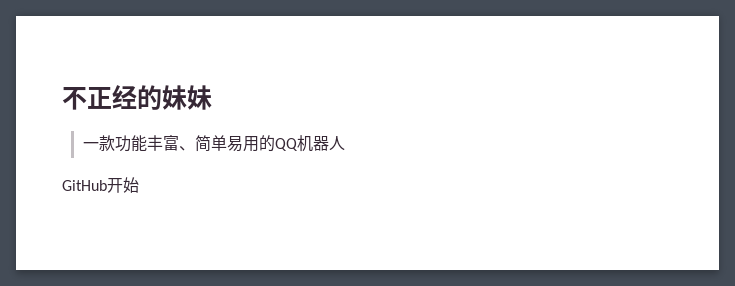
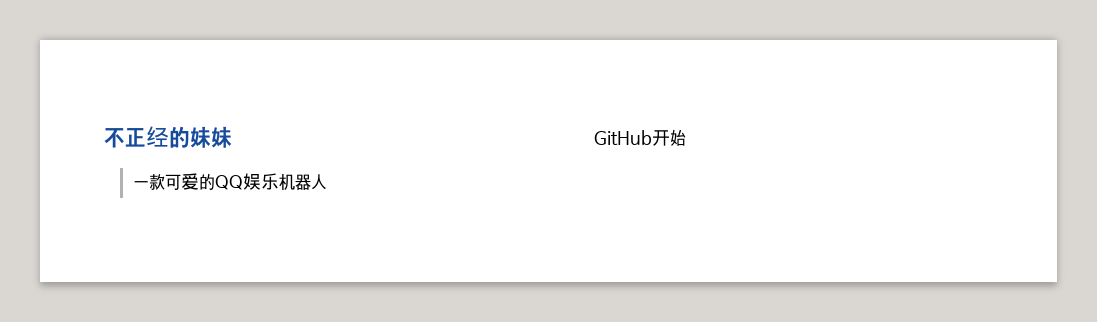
- 一款功能丰富、简单易用的QQ机器人
+ 一款可爱的QQ娱乐机器人

